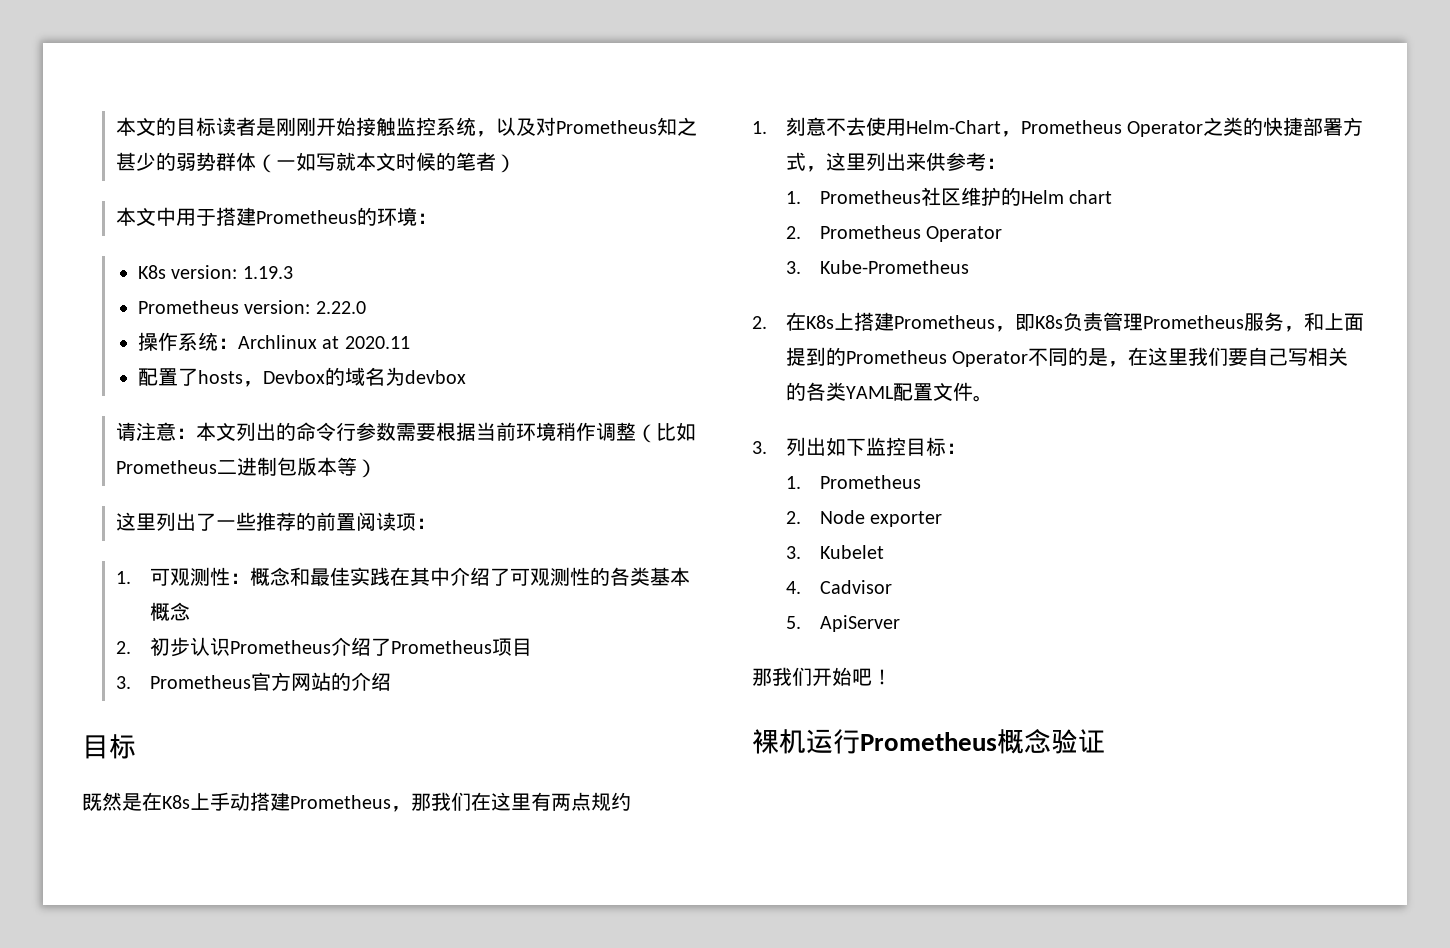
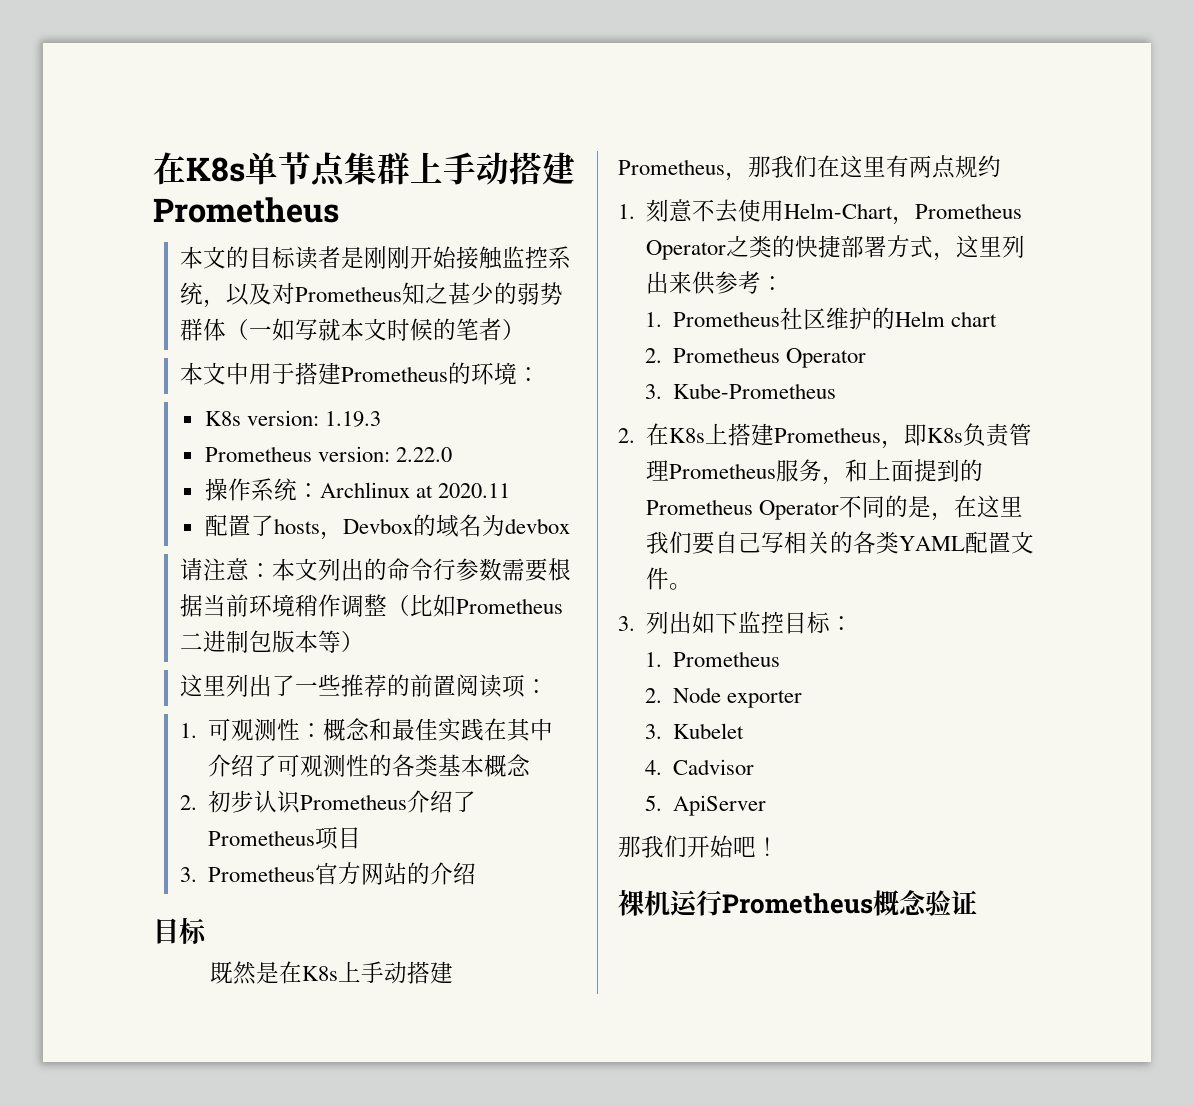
+ 在K8s单节点集群上手动搭建Prometheus

